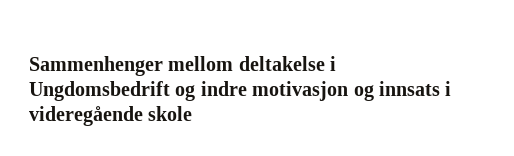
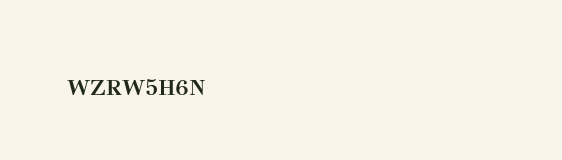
- Sammenhenger mellom deltakelse i Ungdomsbedrift og indre motivasjon og innsats i videregående skole
+ WZRW5H6N

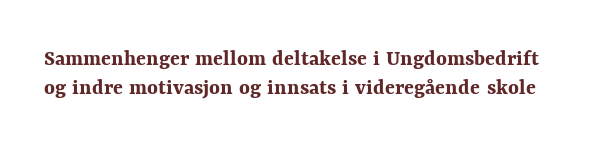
- WZRW5H6N
+ Sammenhenger mellom deltakelse i Ungdomsbedrift og indre motivasjon og innsats i videregående skole

